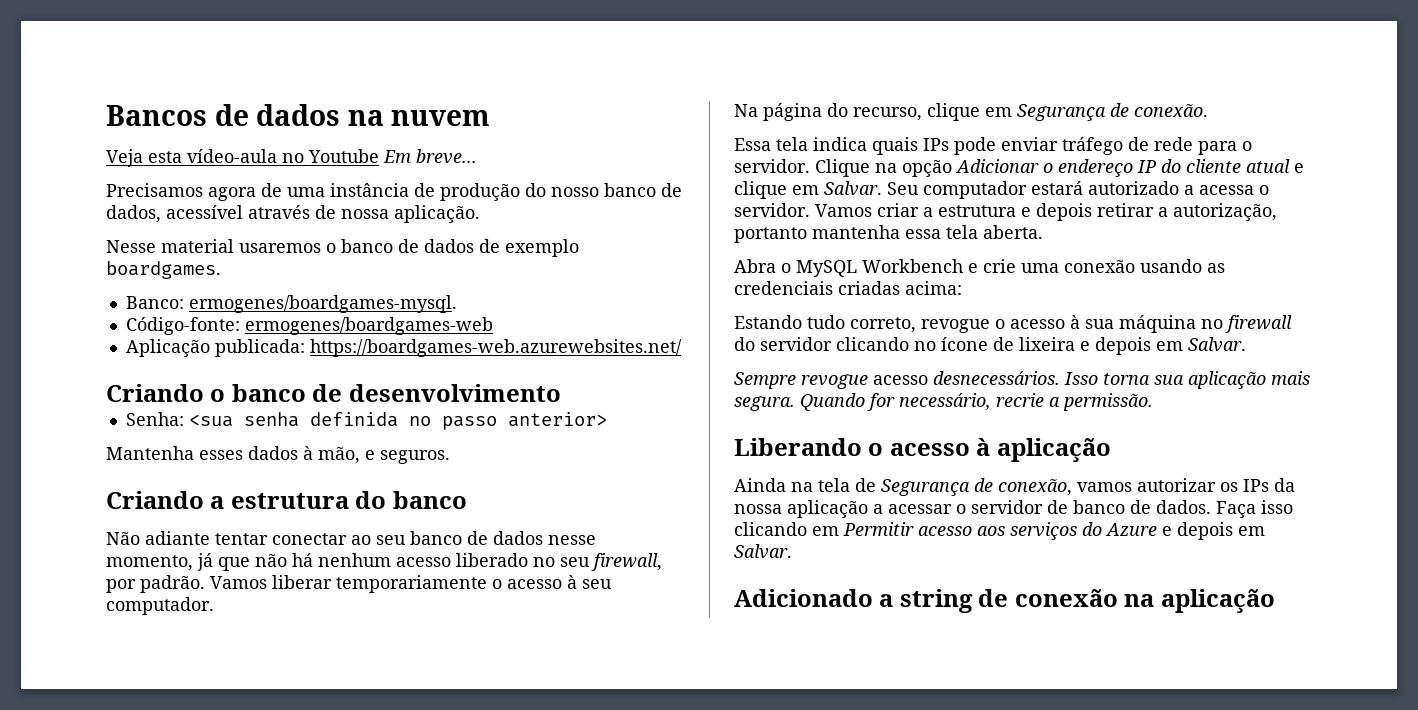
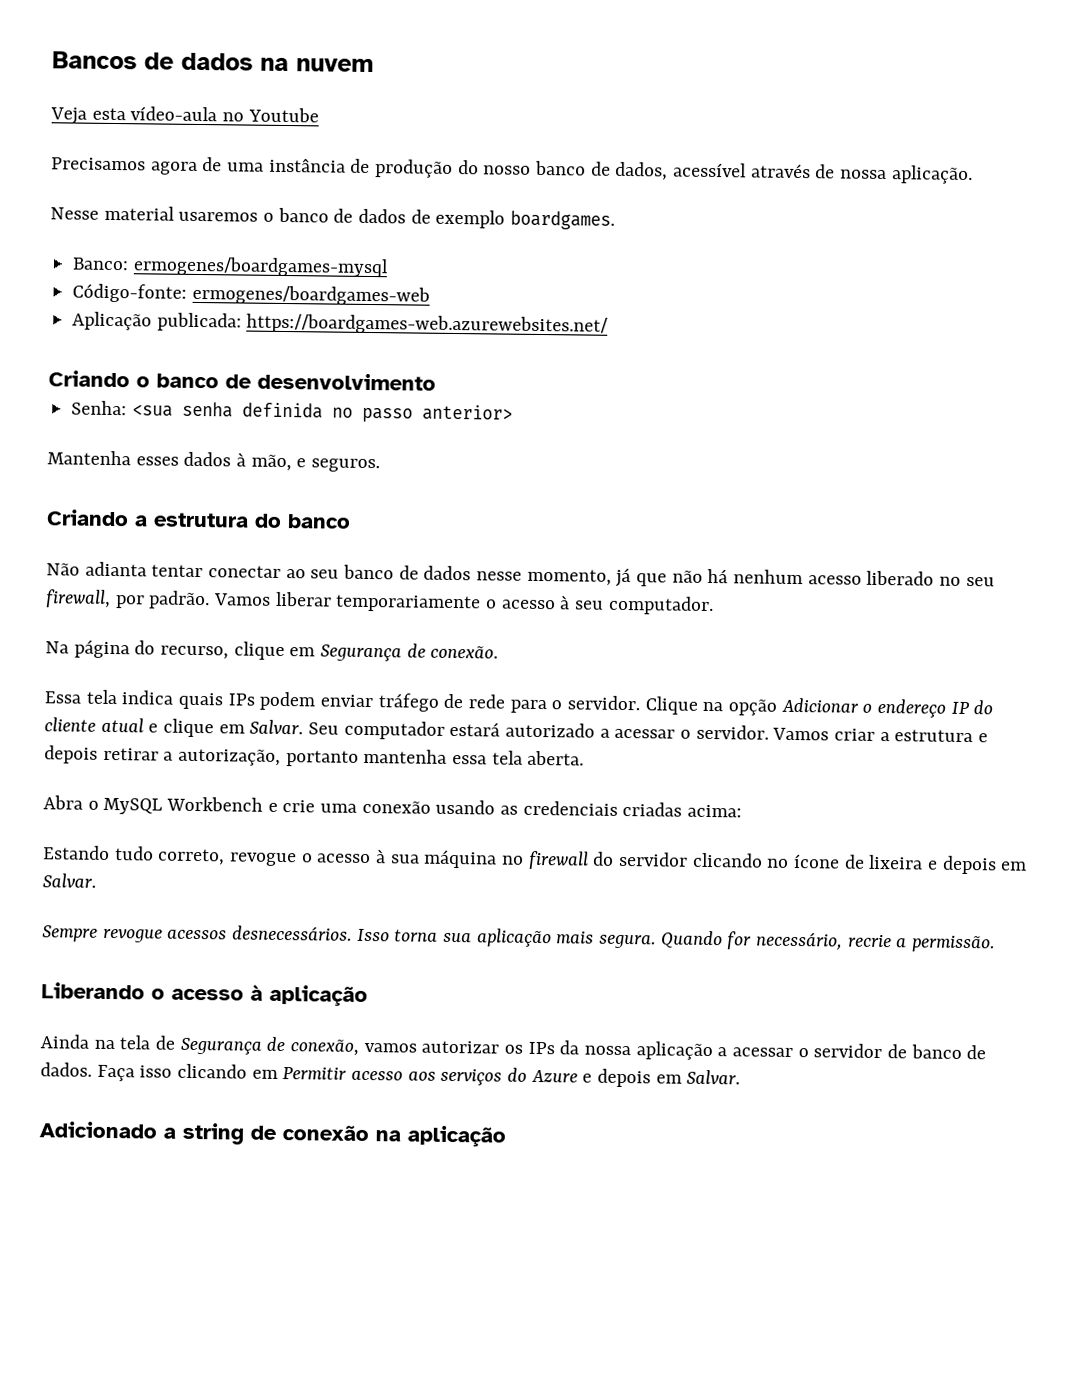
- Veja esta vídeo-aula no Youtube Em breve...
+ Veja esta vídeo-aula no Youtube
- Banco: ermogenes/boardgames-mysql.
+ Banco: ermogenes/boardgames-mysql
- Não adiante tentar conectar ao seu banco de dados nesse momento, já que não há nenhum acesso liberado no seu firewall, por padrão.
+ Não adianta tentar conectar ao seu banco de dados nesse momento, já que não há nenhum acesso liberado no seu firewall, por padrão.
- Essa tela indica quais IPs pode enviar tráfego de rede para o servidor.
+ Essa tela indica quais IPs podem enviar tráfego de rede para o servidor.
- Seu computador estará autorizado a acessa o servidor.
+ Seu computador estará autorizado a acessar o servidor.
- Sempre revogue acesso desnecessários.
+ Sempre revogue acessos desnecessários.

